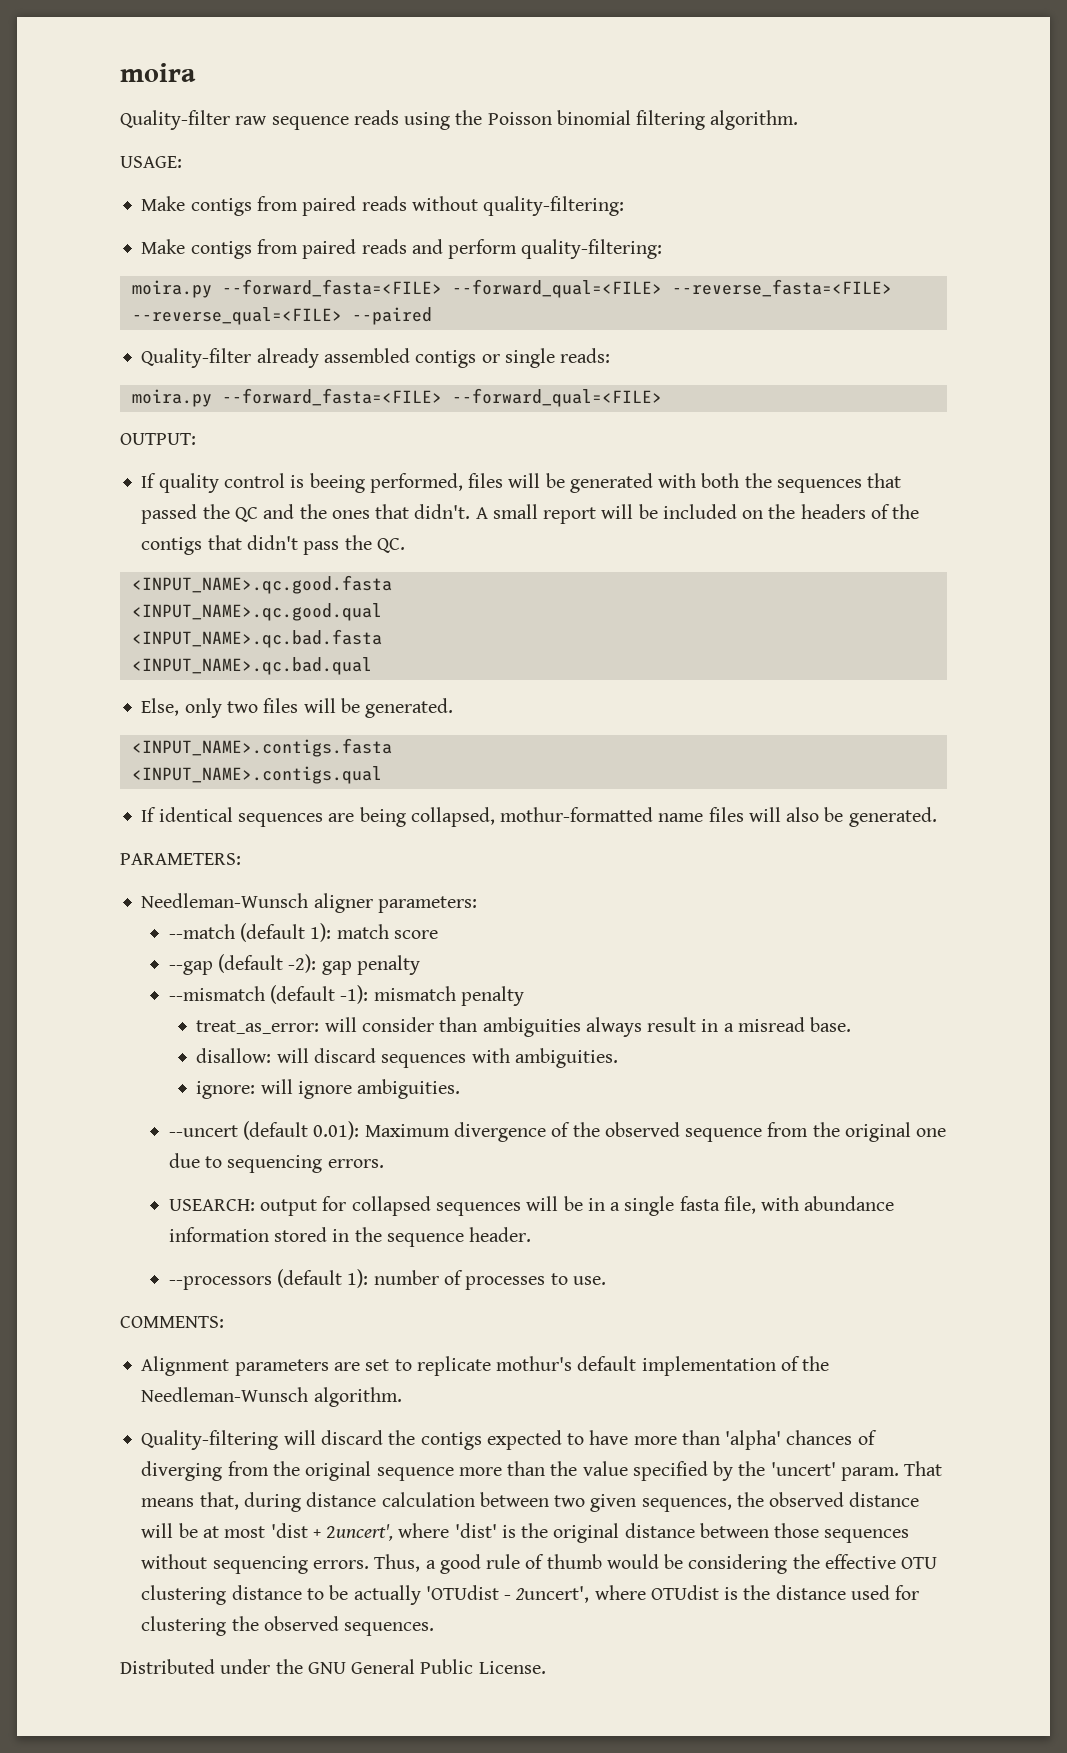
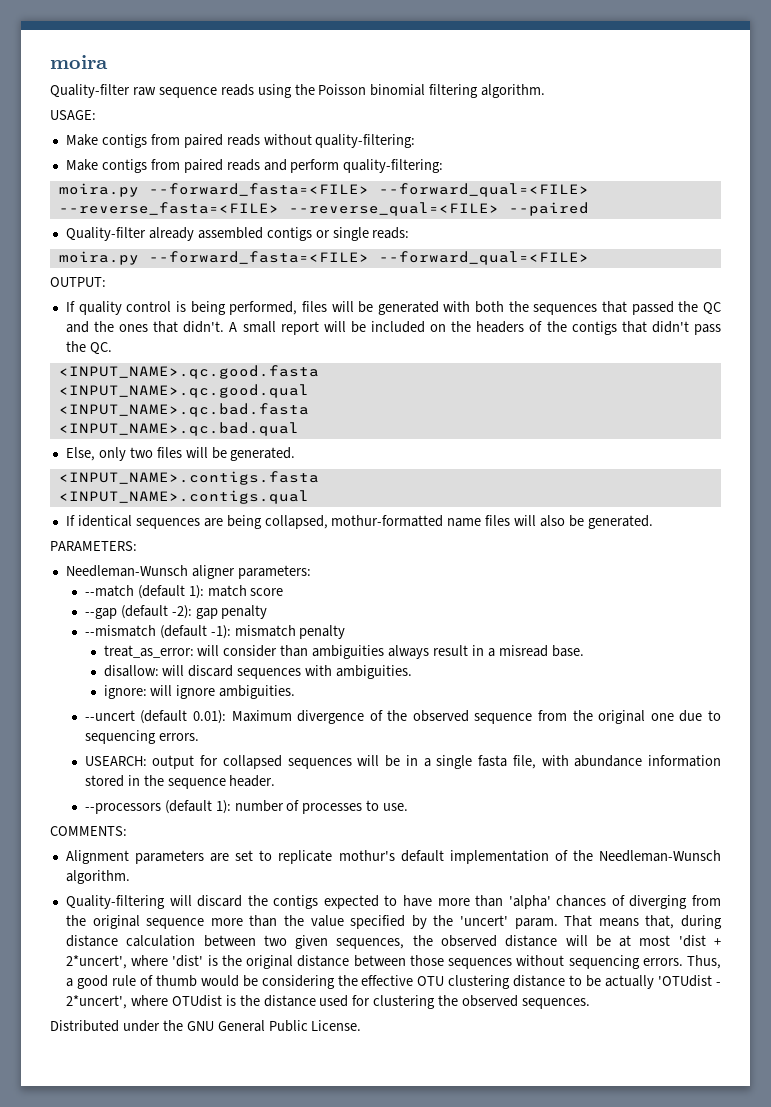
- If quality control is beeing performed, files will be generated with both the sequences that passed the QC and the ones that didn't.
+ If quality control is being performed, files will be generated with both the sequences that passed the QC and the ones that didn't.
- That means that, during distance calculation between two given sequences, the observed distance will be at most 'dist + 2uncert', where 'dist' is the original distance between those sequences without sequencing errors.
+ That means that, during distance calculation between two given sequences, the observed distance will be at most 'dist + 2*uncert', where 'dist' is the original distance between those sequences without sequencing errors.
- Thus, a good rule of thumb would be considering the effective OTU clustering distance to be actually 'OTUdist - 2uncert', where OTUdist is the distance used for clustering the observed sequences.
+ Thus, a good rule of thumb would be considering the effective OTU clustering distance to be actually 'OTUdist - 2*uncert', where OTUdist is the distance used for clustering the observed sequences.

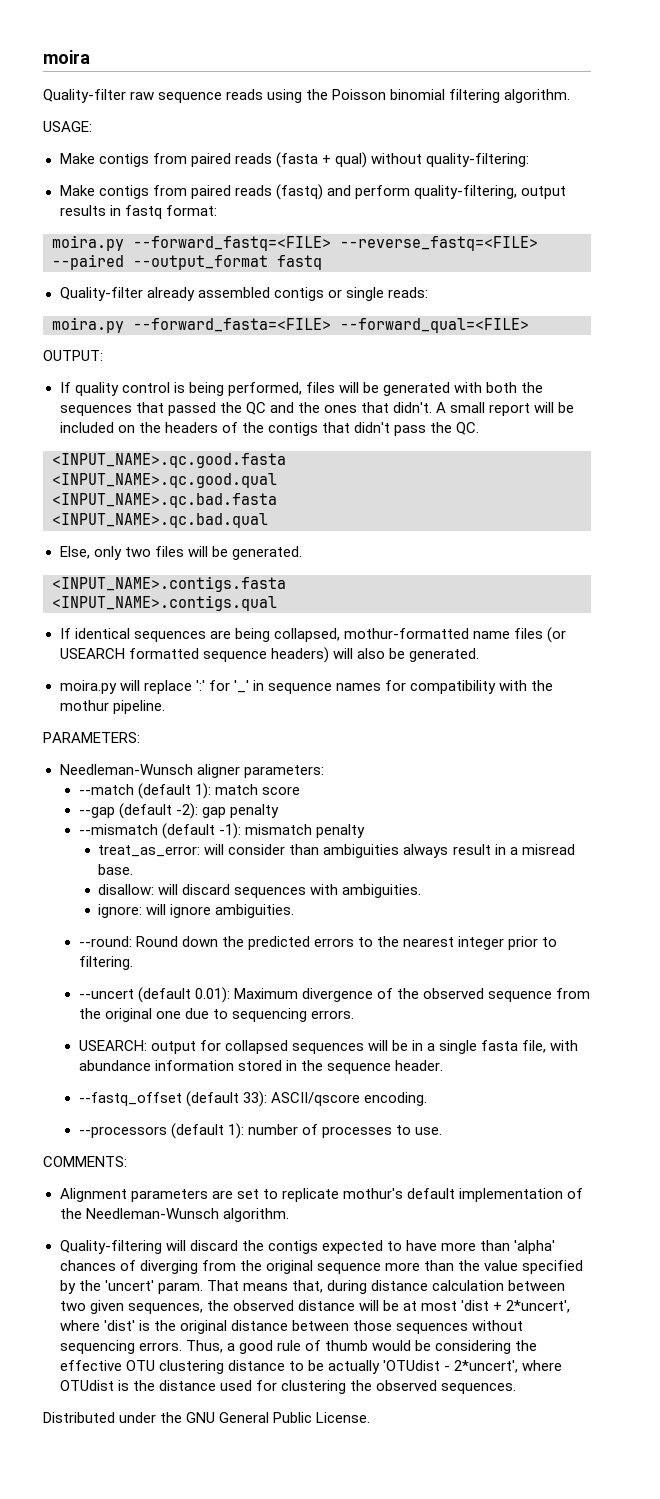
- Make contigs from paired reads without quality-filtering:
+ Make contigs from paired reads (fasta + qual) without quality-filtering:
- Make contigs from paired reads and perform quality-filtering:
- moira.py --forward_fasta=<FILE> --forward_qual=<FILE> --reverse_fasta=<FILE> --reverse_qual=<FILE> --paired
+ Make contigs from paired reads (fastq) and perform quality-filtering, output results in fastq format:
+ moira.py --forward_fastq=<FILE> --reverse_fastq=<FILE> --paired --output_format fastq
- If identical sequences are being collapsed, mothur-formatted name files will also be generated.
+ If identical sequences are being collapsed, mothur-formatted name files (or USEARCH formatted sequence headers) will also be generated.
+ moira.py will replace ':' for '_' in sequence names for compatibility with the mothur pipeline.
+ --round: Round down the predicted errors to the nearest integer prior to filtering.
+ --fastq_offset (default 33): ASCII/qscore encoding.

